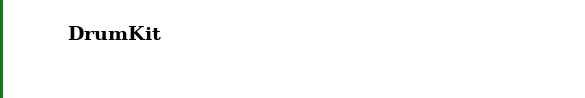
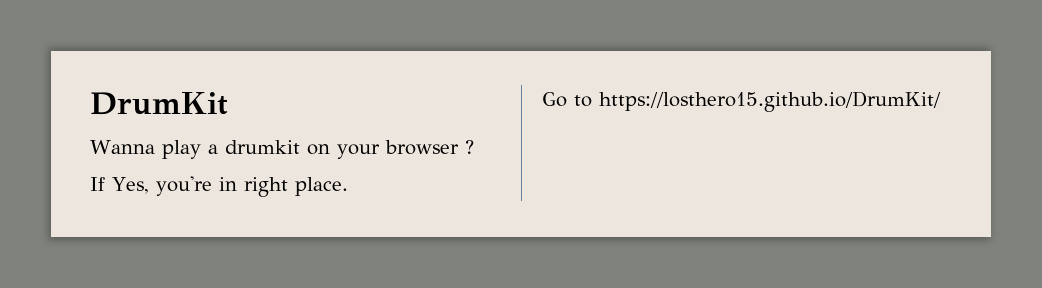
+ Wanna play a drumkit on your browser ?
+ If Yes, you're in right place.
+ Go to https://losthero15.github.io/DrumKit/

